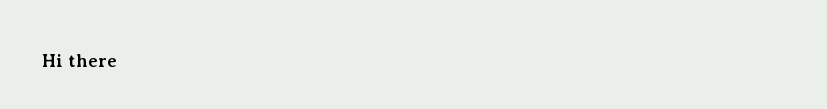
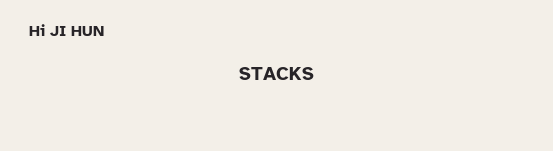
- Hi there
+ Hi JI HUN
+ STACKS

